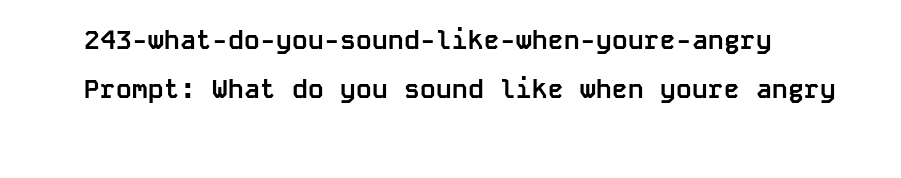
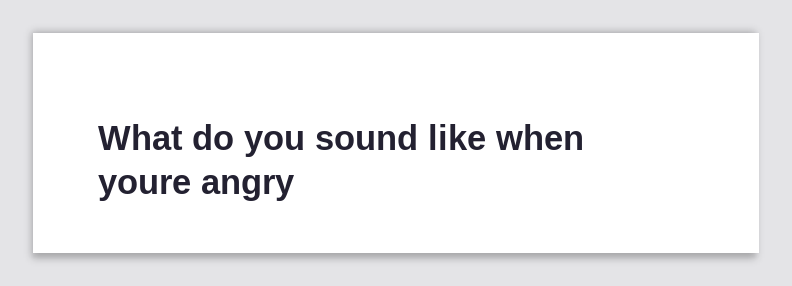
- 243-what-do-you-sound-like-when-youre-angry
- Prompt: What do you sound like when youre angry
+ What do you sound like when youre angry

